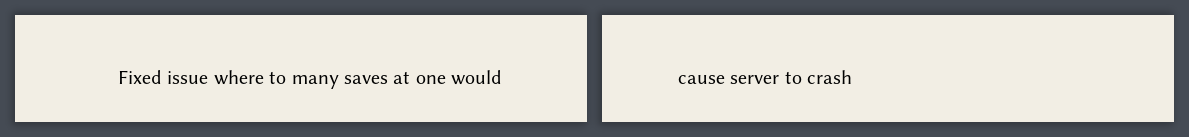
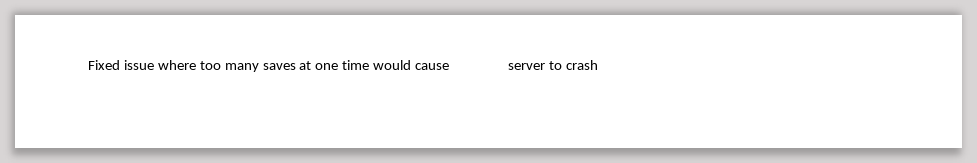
- Fixed issue where to many saves at one would cause server to crash
+ Fixed issue where too many saves at one time would cause server to crash

